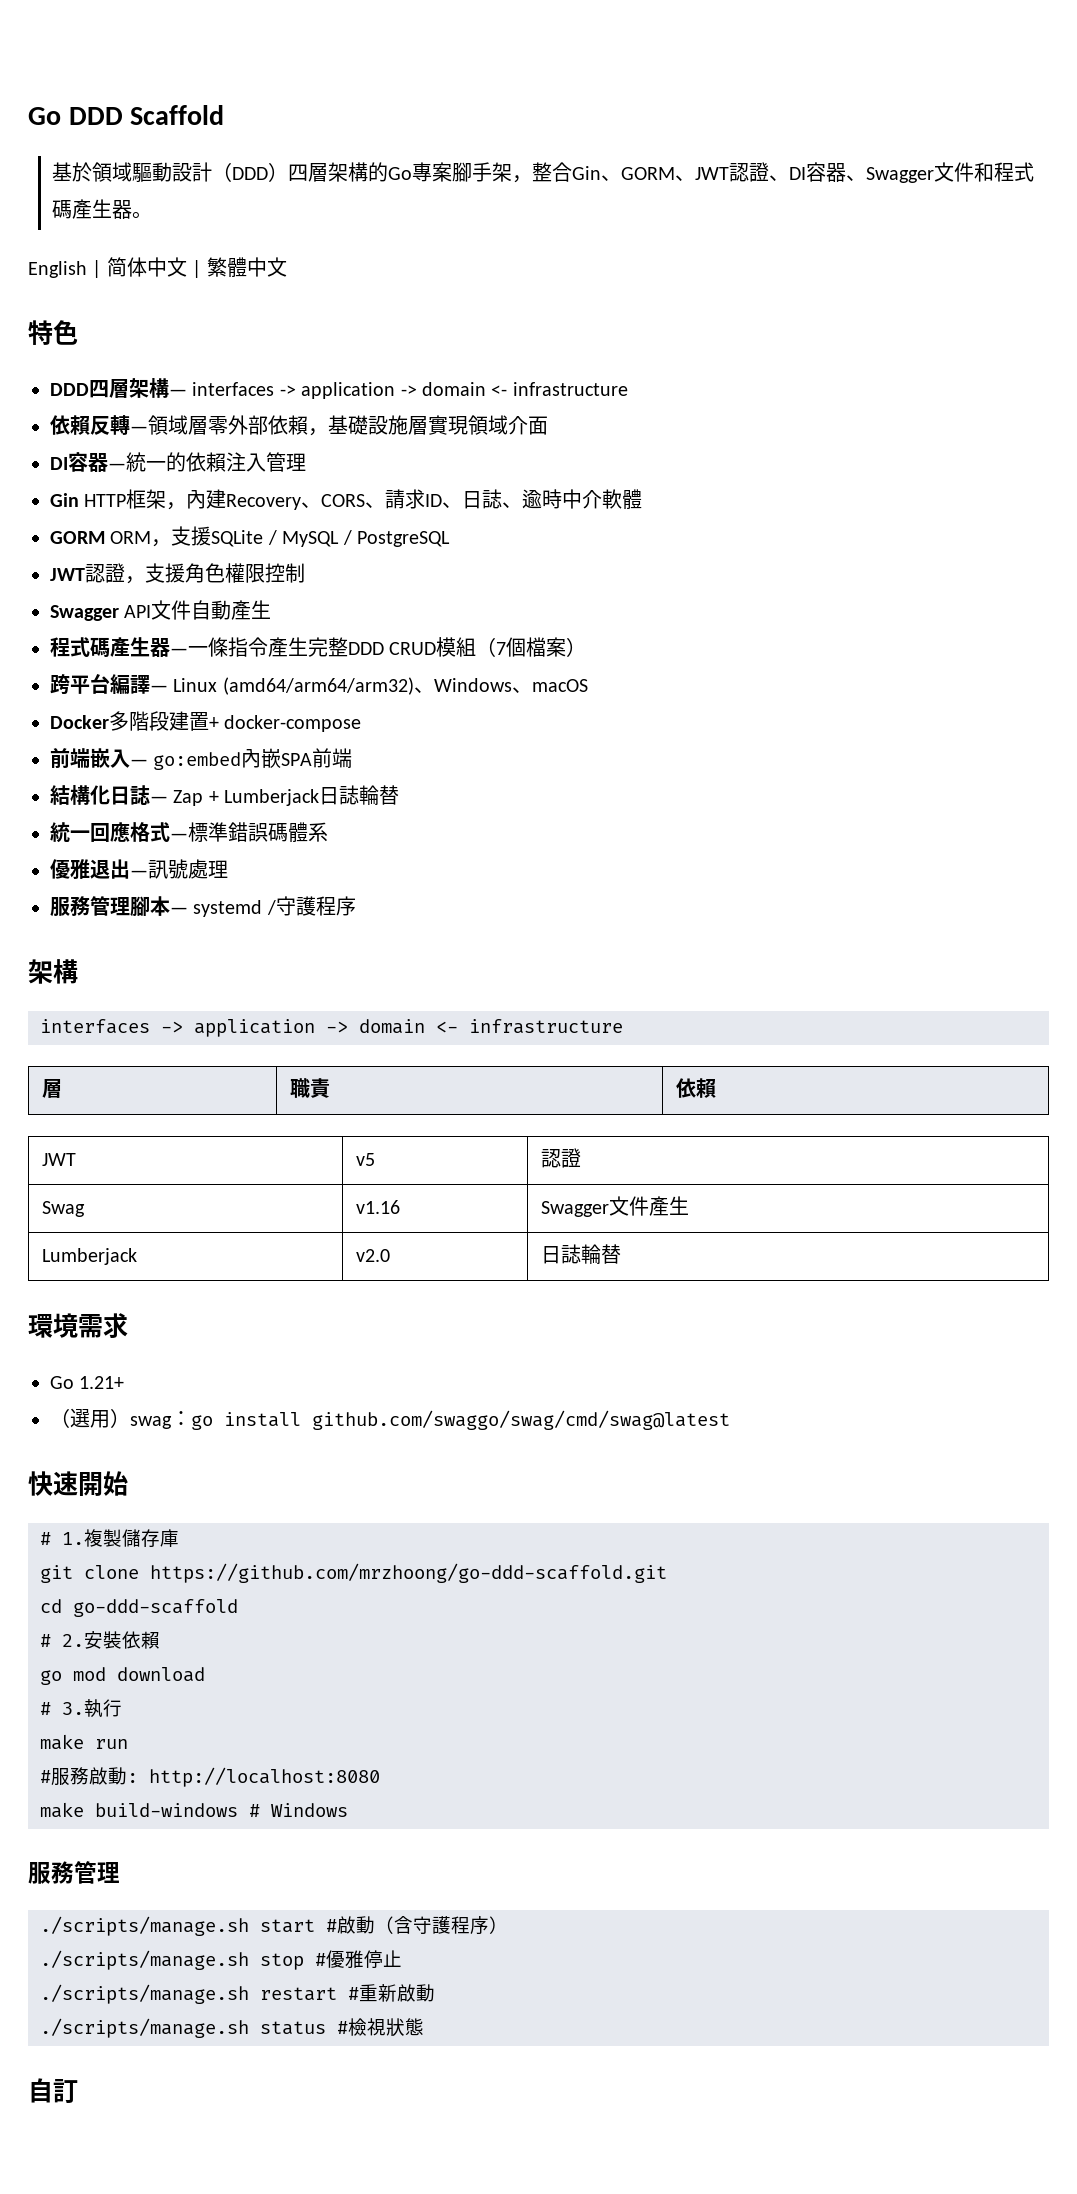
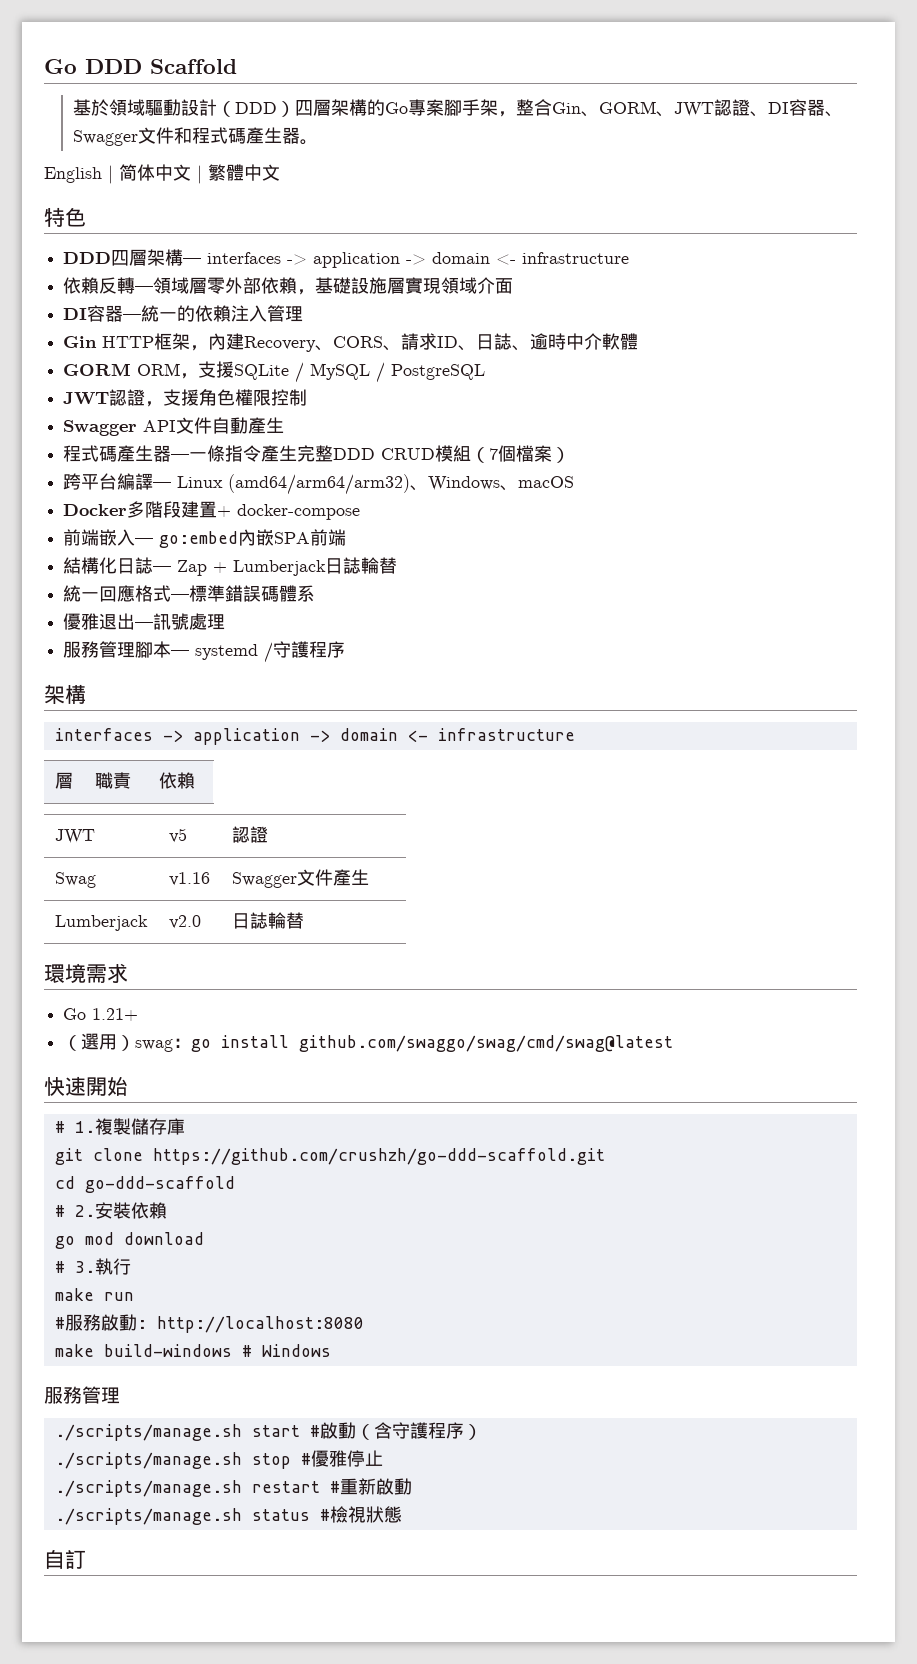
- git clone https://github.com/mrzhoong/go-ddd-scaffold.git
+ git clone https://github.com/crushzh/go-ddd-scaffold.git

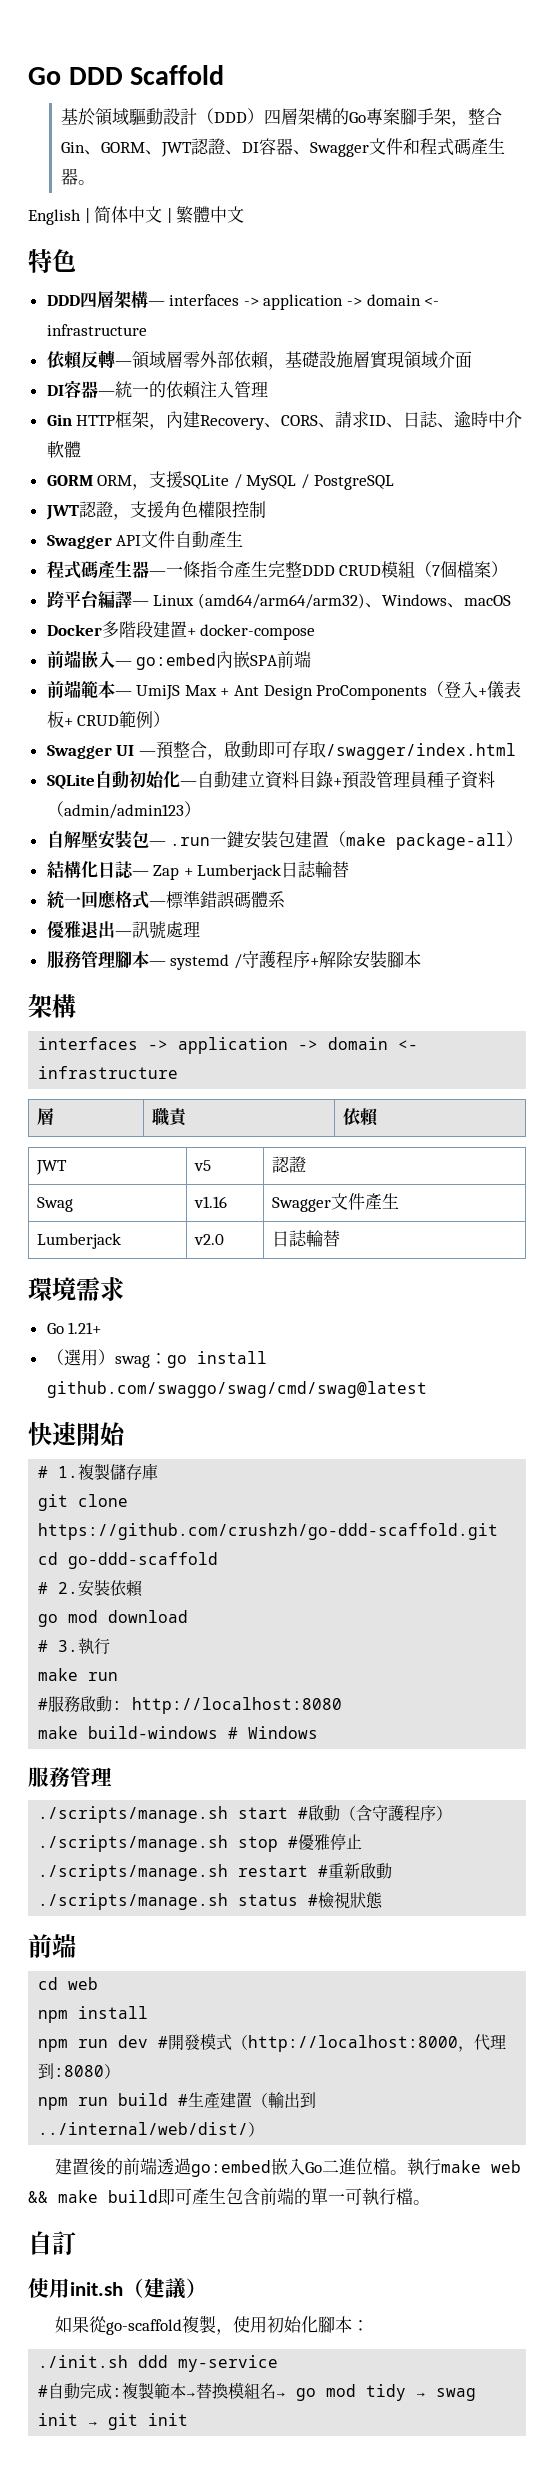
+ 前端範本— UmiJS Max + Ant Design ProComponents（登入+儀表板+ CRUD範例）
+ Swagger UI —預整合，啟動即可存取/swagger/index.html
+ SQLite自動初始化—自動建立資料目錄+預設管理員種子資料（admin/admin123）
+ 自解壓安裝包— .run一鍵安裝包建置（make package-all）
- 服務管理腳本— systemd /守護程序
+ 服務管理腳本— systemd /守護程序+解除安裝腳本
  ./scripts/manage.sh status #檢視狀態
+ 前端
+ cd web
+ npm install
+ npm run dev #開發模式（http://localhost:8000，代理到:8080）
+ npm run build #生產建置（輸出到../internal/web/dist/）
+ 建置後的前端透過go:embed嵌入Go二進位檔。執行make web && make build即可產生包含前端的單一可執行檔。
  自訂
+ 使用init.sh（建議）
+ 如果從go-scaffold複製，使用初始化腳本：
+ ./init.sh ddd my-service
+ #自動完成:複製範本→替換模組名→ go mod tidy → swag init → git init

